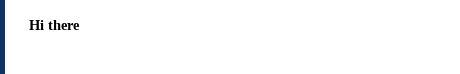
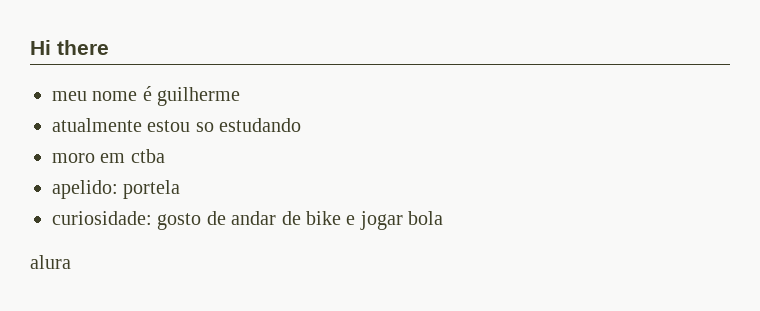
+ meu nome é guilherme
+ atualmente estou so estudando
+ moro em ctba
+ apelido: portela
+ curiosidade: gosto de andar de bike e jogar bola
+ alura

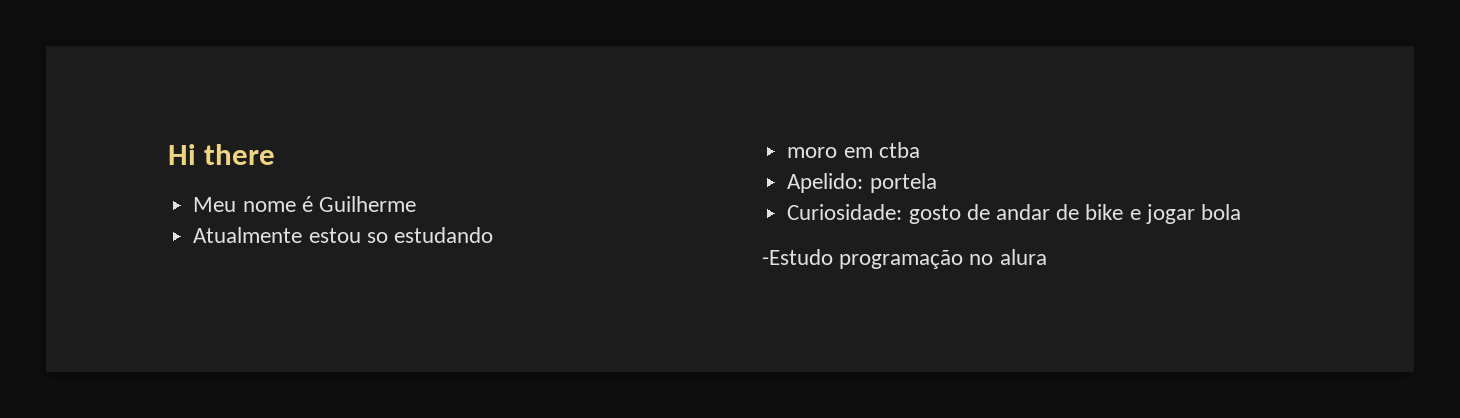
- meu nome é guilherme
- atualmente estou so estudando
+ Meu nome é Guilherme
+ Atualmente estou so estudando
- apelido: portela
+ Apelido: portela
- curiosidade: gosto de andar de bike e jogar bola
+ Curiosidade: gosto de andar de bike e jogar bola
- alura
+ -Estudo programação no alura

